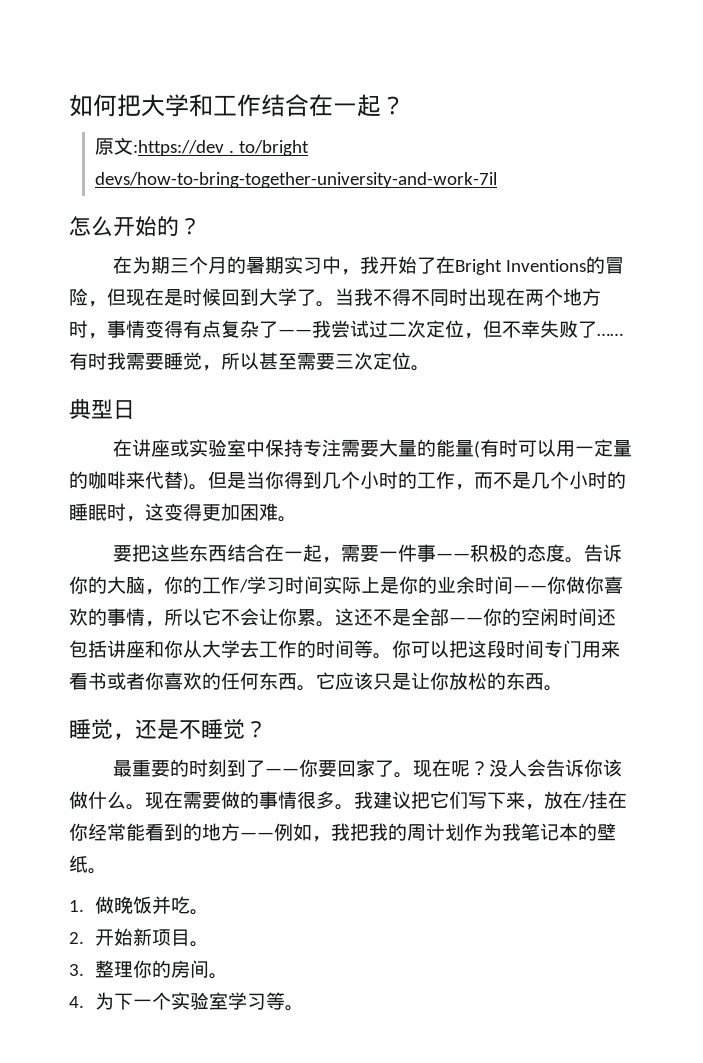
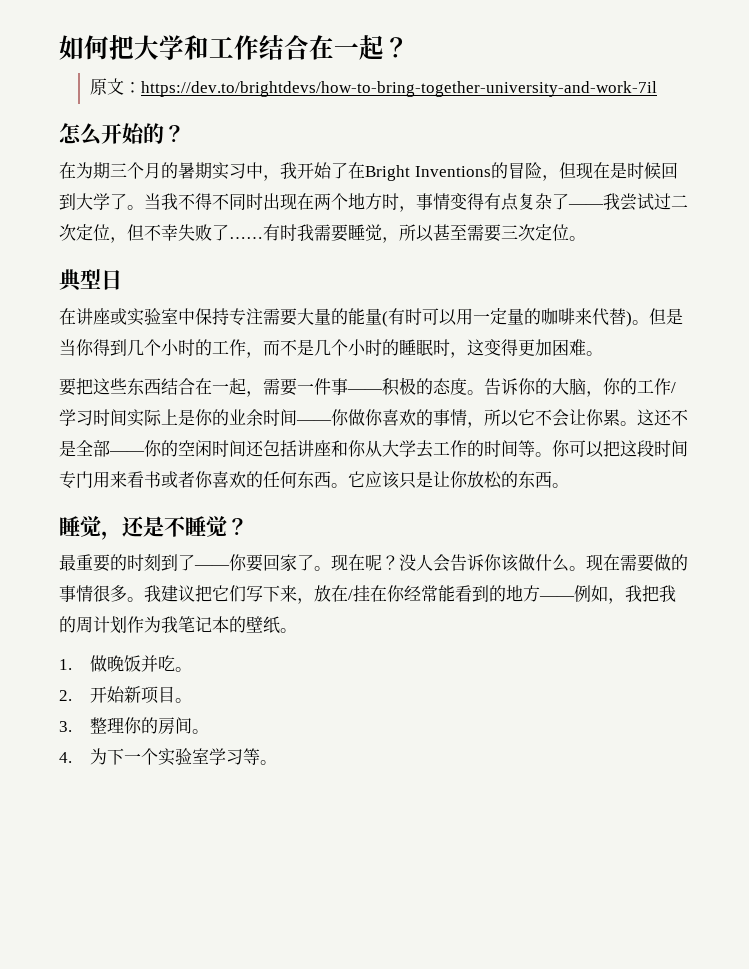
- 原文:https://dev . to/bright devs/how-to-bring-together-university-and-work-7il
+ 原文：https://dev.to/brightdevs/how-to-bring-together-university-and-work-7il

